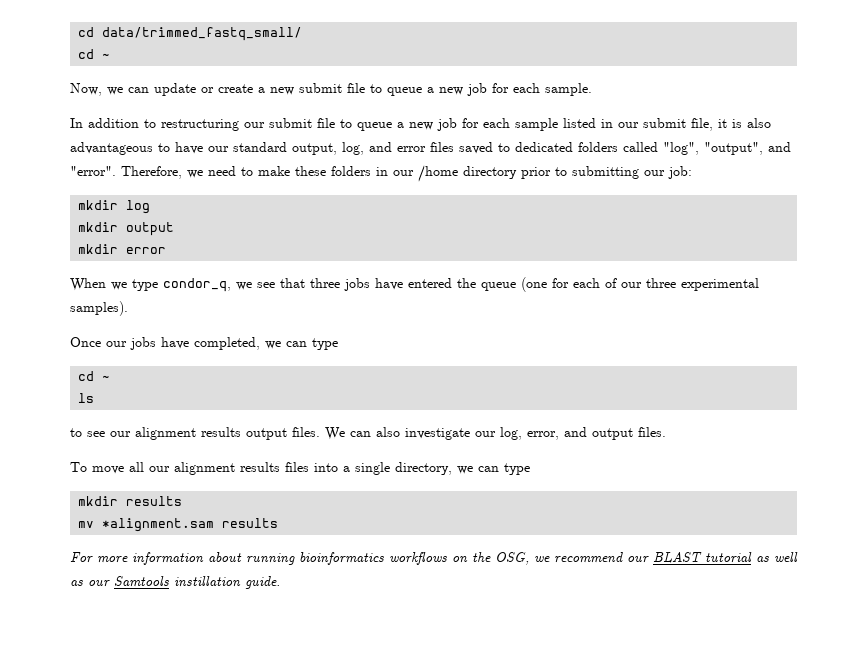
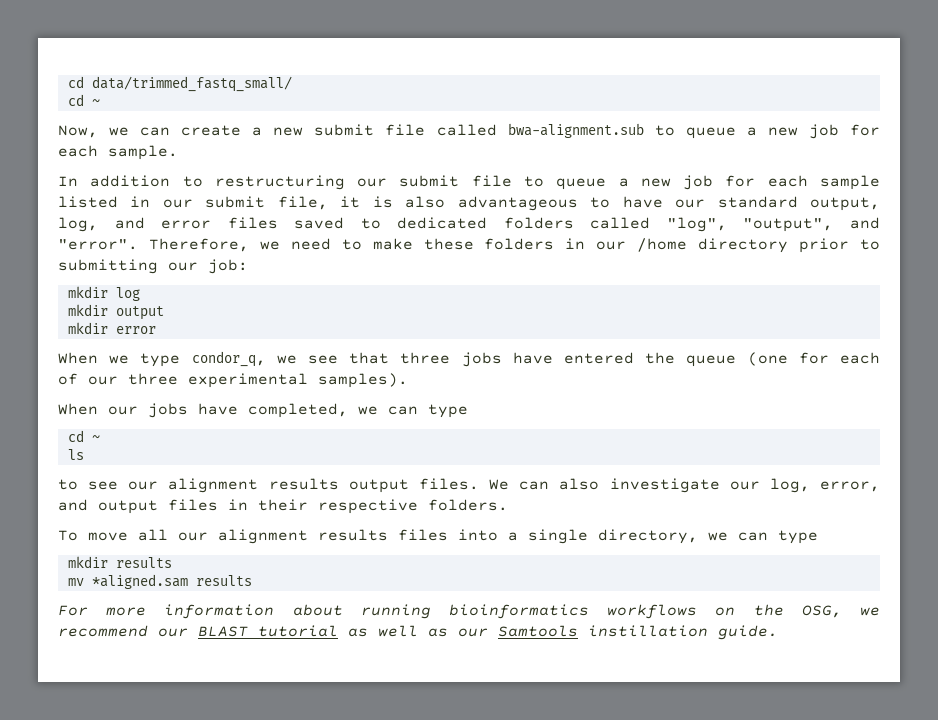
- Now, we can update or create a new submit file to queue a new job for each sample.
+ Now, we can create a new submit file called bwa-alignment.sub to queue a new job for each sample.
- Once our jobs have completed, we can type
+ When our jobs have completed, we can type
- We can also investigate our log, error, and output files.
+ We can also investigate our log, error, and output files in their respective folders.
- mv *alignment.sam results
+ mv *aligned.sam results

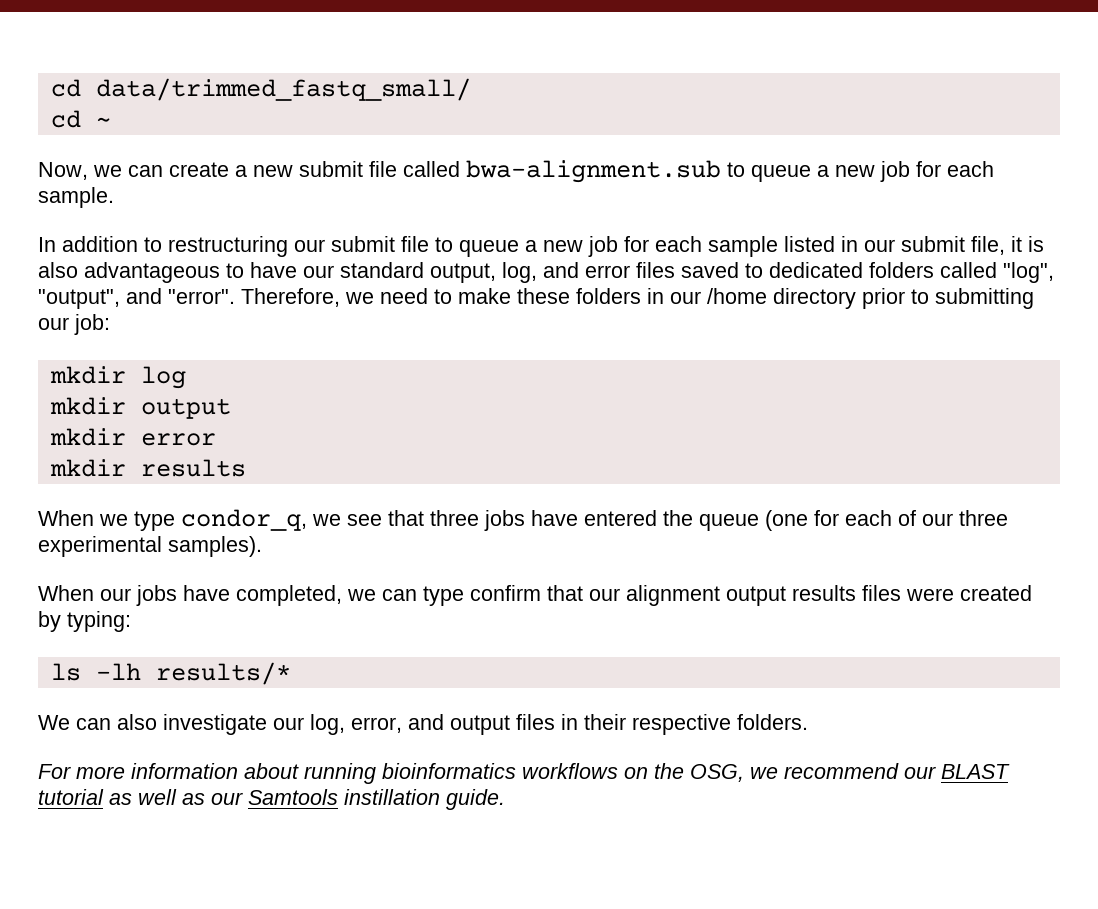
+ mkdir results
- When our jobs have completed, we can type
- cd ~
- ls
- to see our alignment results output files. We can also investigate our log, error, and output files in their respective folders.
+ When our jobs have completed, we can type confirm that our alignment output results files were created by typing:
+ ls -lh results/*
+ We can also investigate our log, error, and output files in their respective folders.
- To move all our alignment results files into a single directory, we can type
- mkdir results
- mv *aligned.sam results

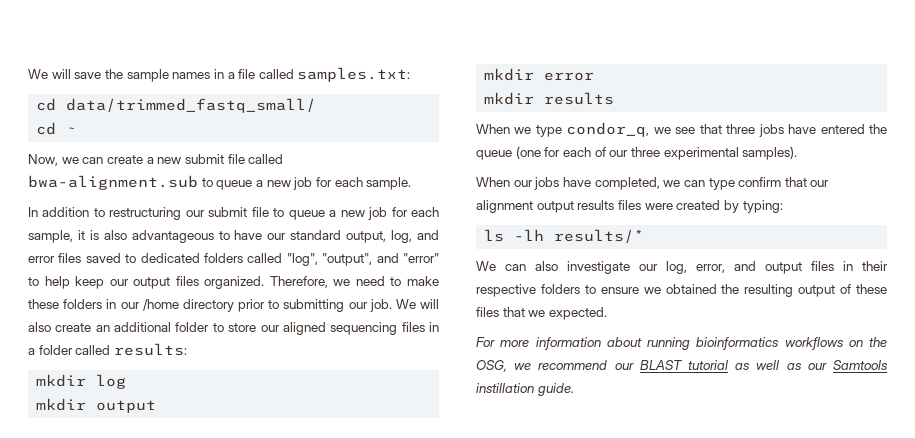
+ We will save the sample names in a file called samples.txt:
- In addition to restructuring our submit file to queue a new job for each sample listed in our submit file, it is also advantageous to have our standard output, log, and error files saved to dedicated folders called "log", "output", and "error".
+ In addition to restructuring our submit file to queue a new job for each sample, it is also advantageous to have our standard output, log, and error files saved to dedicated folders called "log", "output", and "error" to help keep our output files organized.
- Therefore, we need to make these folders in our /home directory prior to submitting our job:
+ Therefore, we need to make these folders in our /home directory prior to submitting our job. We will also create an additional folder to store our aligned sequencing files in a folder called results:
- We can also investigate our log, error, and output files in their respective folders.
+ We can also investigate our log, error, and output files in their respective folders to ensure we obtained the resulting output of these files that we expected.

